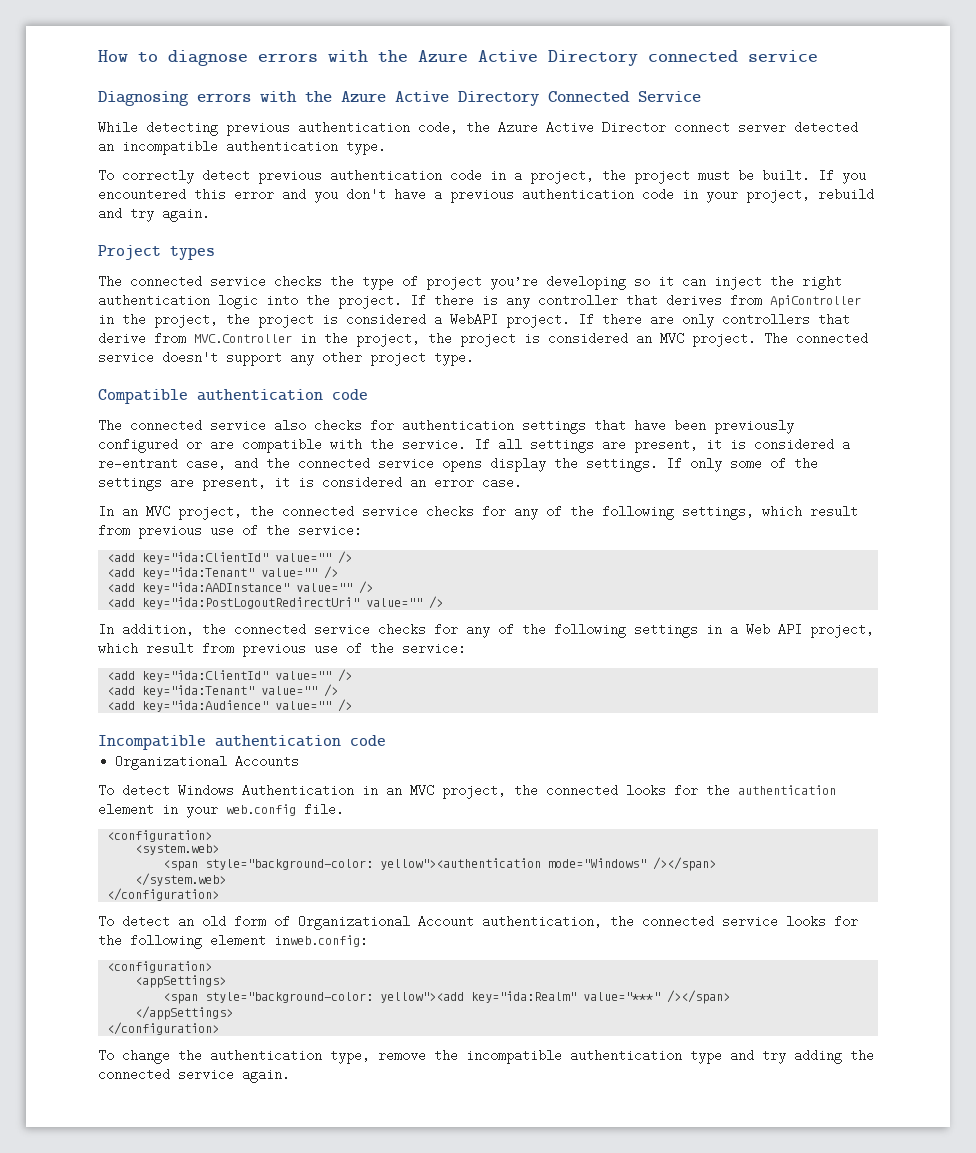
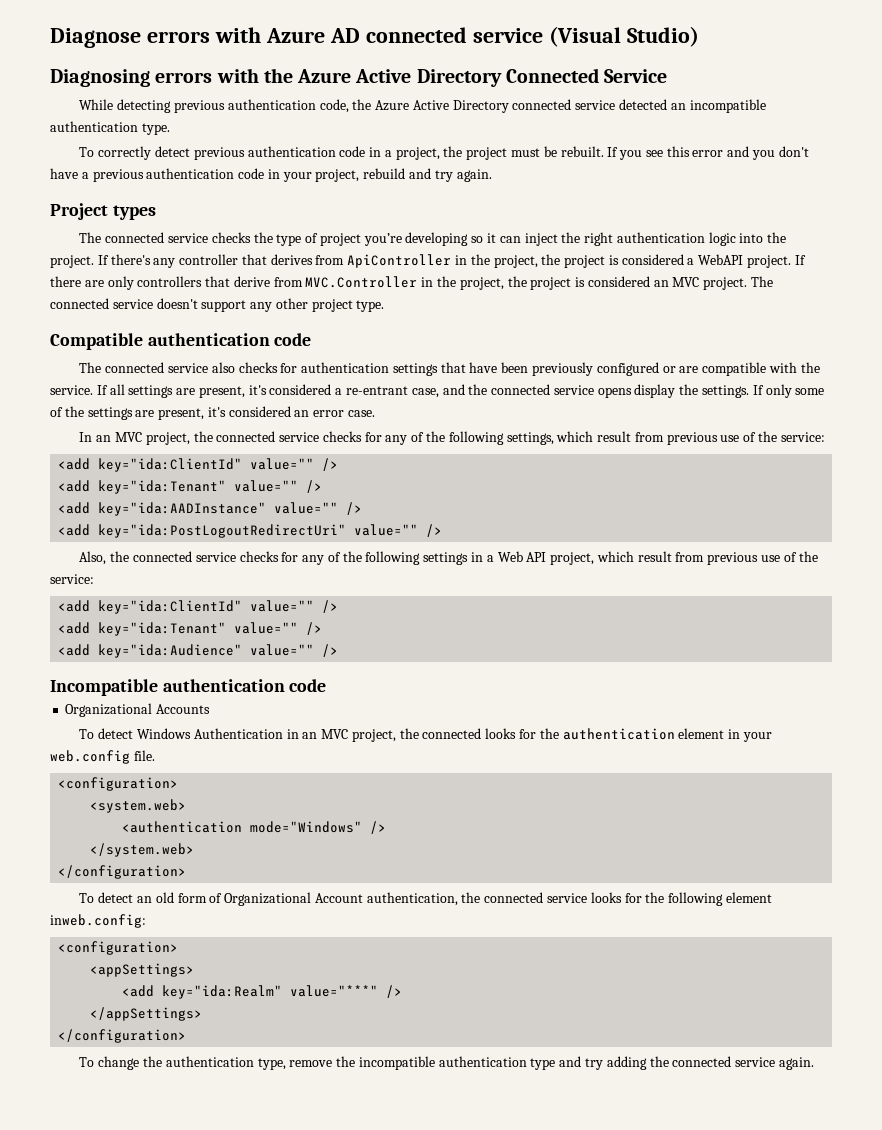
- How to diagnose errors with the Azure Active Directory connected service
+ Diagnose errors with Azure AD connected service (Visual Studio)
- While detecting previous authentication code, the Azure Active Director connect server detected an incompatible authentication type.
+ While detecting previous authentication code, the Azure Active Directory connected service detected an incompatible authentication type.
- To correctly detect previous authentication code in a project, the project must be built.
+ To correctly detect previous authentication code in a project, the project must be rebuilt.
- If you encountered this error and you don't have a previous authentication code in your project, rebuild and try again.
+ If you see this error and you don't have a previous authentication code in your project, rebuild and try again.
- If there is any controller that derives from ApiController in the project, the project is considered a WebAPI project.
+ If there's any controller that derives from ApiController in the project, the project is considered a WebAPI project.
- If all settings are present, it is considered a re-entrant case, and the connected service opens display the settings.
+ If all settings are present, it's considered a re-entrant case, and the connected service opens display the settings.
- If only some of the settings are present, it is considered an error case.
+ If only some of the settings are present, it's considered an error case.
- In addition, the connected service checks for any of the following settings in a Web API project, which result from previous use of the service:
+ Also, the connected service checks for any of the following settings in a Web API project, which result from previous use of the service:
- <span style="background-color: yellow"><authentication mode="Windows" /></span>
+ <authentication mode="Windows" />
- <span style="background-color: yellow"><add key="ida:Realm" value="***" /></span>
+ <add key="ida:Realm" value="***" />

